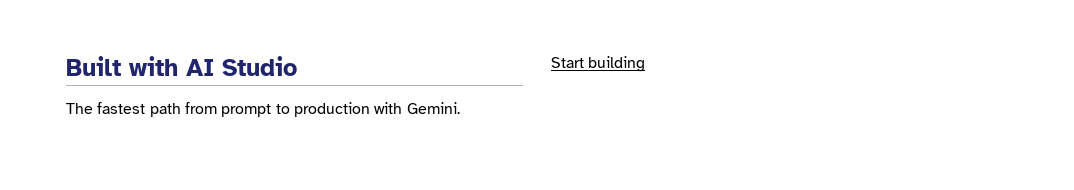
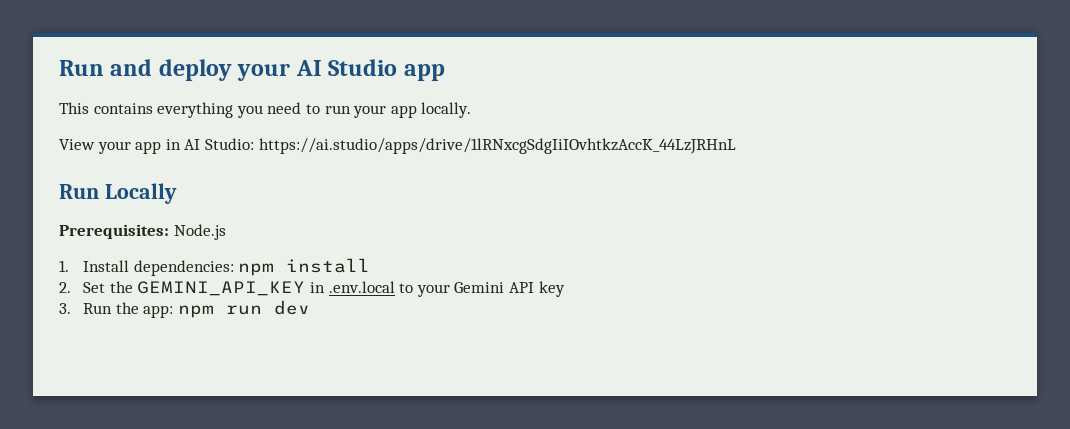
- Built with AI Studio
- The fastest path from prompt to production with Gemini.
- Start building
+ Run and deploy your AI Studio app
+ This contains everything you need to run your app locally.
+ View your app in AI Studio: https://ai.studio/apps/drive/1lRNxcgSdgIiIOvhtkzAccK_44LzJRHnL
+ Run Locally
+ Prerequisites: Node.js
+ 1. Install dependencies: npm install
+ 2. Set the GEMINI_API_KEY in .env.local to your Gemini API key
+ 3. Run the app: npm run dev

